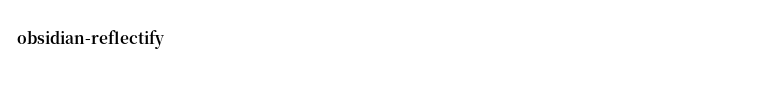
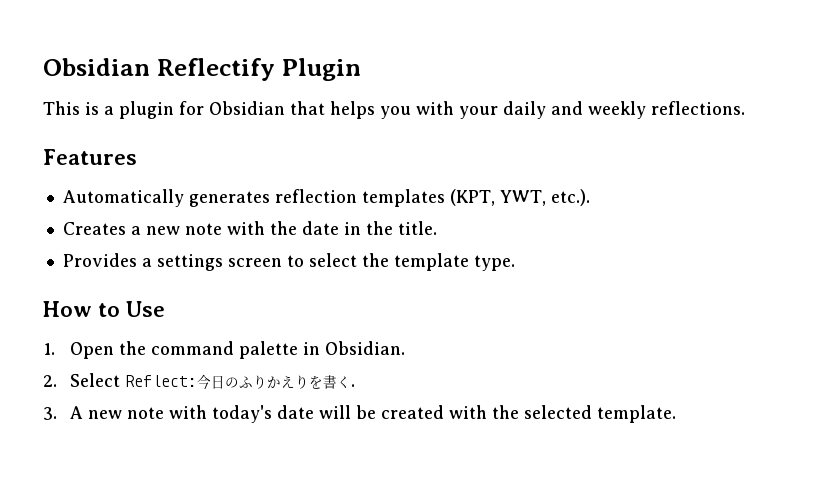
- obsidian-reflectify
+ Obsidian Reflectify Plugin
+ This is a plugin for Obsidian that helps you with your daily and weekly reflections.
+ Features
+ Automatically generates reflection templates (KPT, YWT, etc.).
+ Creates a new note with the date in the title.
+ Provides a settings screen to select the template type.
+ How to Use
+ 1. Open the command palette in Obsidian.
+ 2. Select Reflect:今日のふりかえりを書く.
+ 3. A new note with today's date will be created with the selected template.

